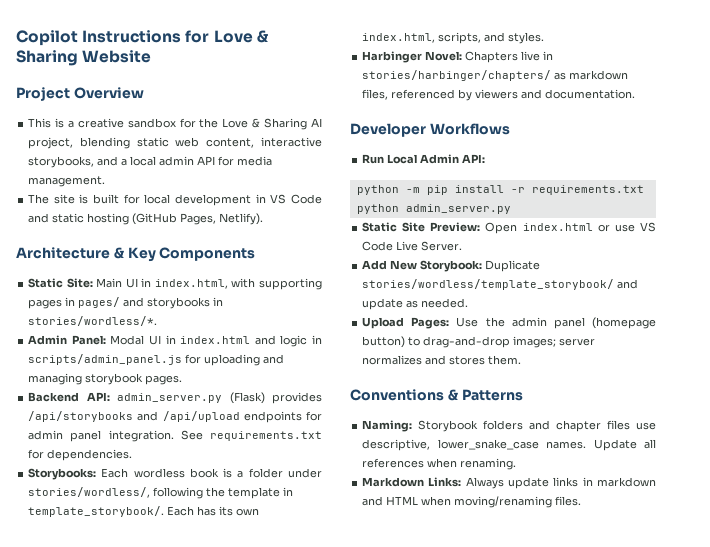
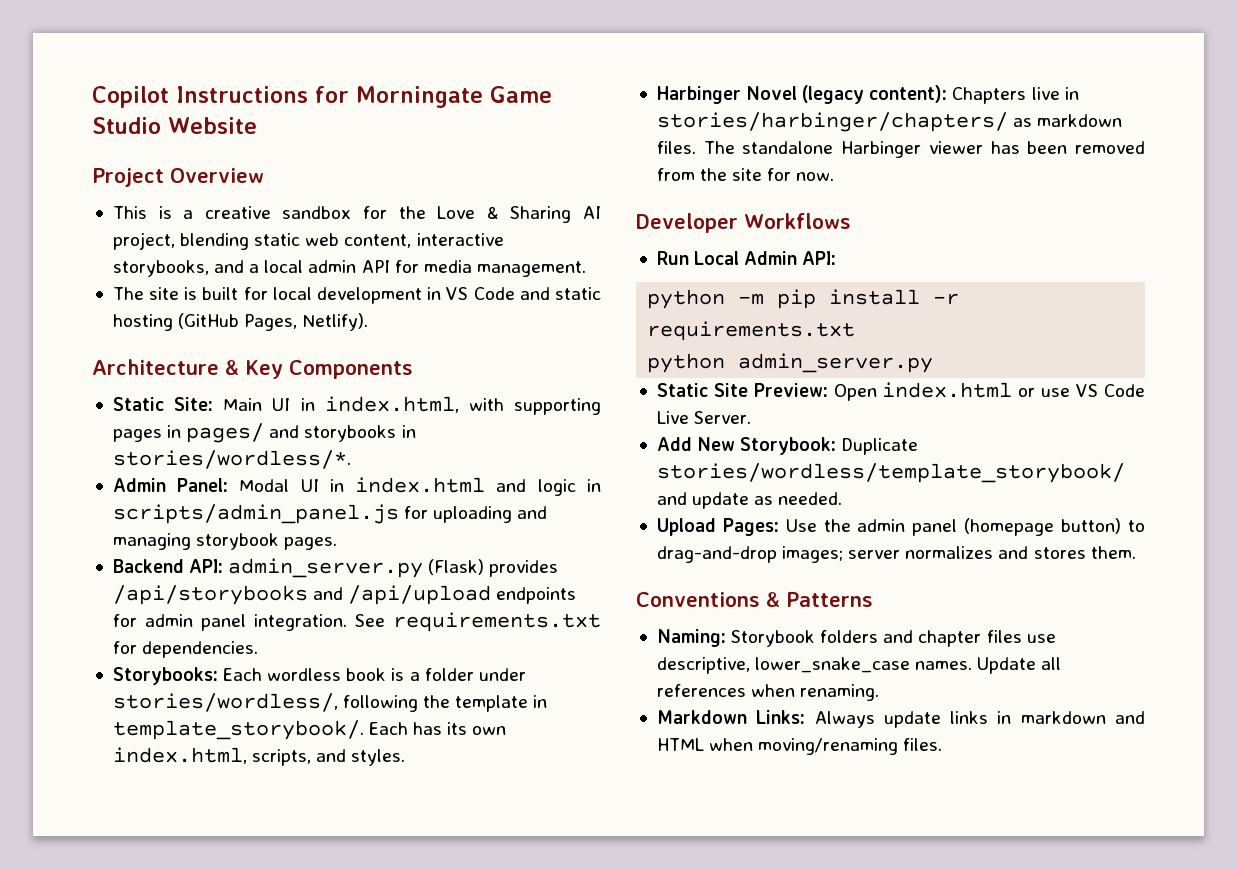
- Copilot Instructions for Love & Sharing Website
+ Copilot Instructions for Morningate Game Studio Website
- Harbinger Novel: Chapters live in stories/harbinger/chapters/ as markdown files, referenced by viewers and documentation.
+ Harbinger Novel (legacy content): Chapters live in stories/harbinger/chapters/ as markdown files. The standalone Harbinger viewer has been removed from the site for now.

